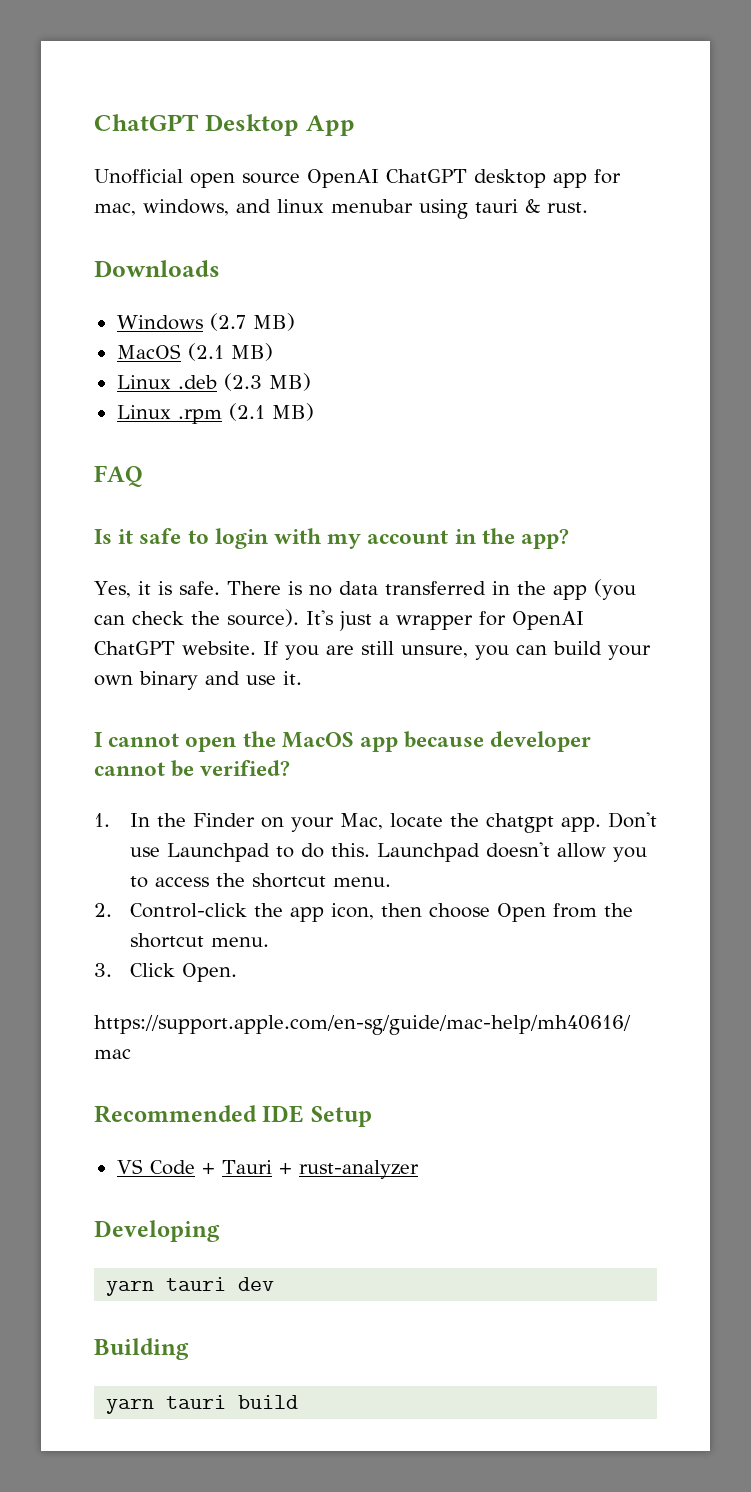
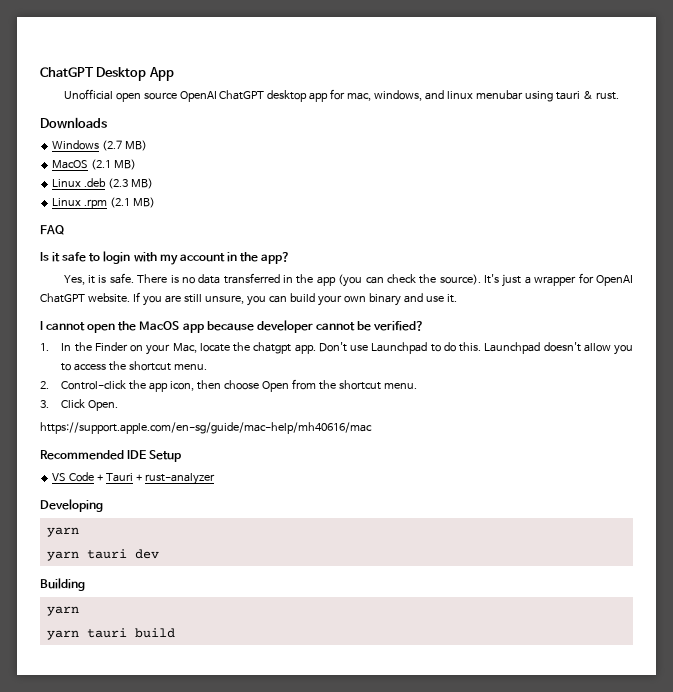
  Developing
+ yarn
  Building
+ yarn

